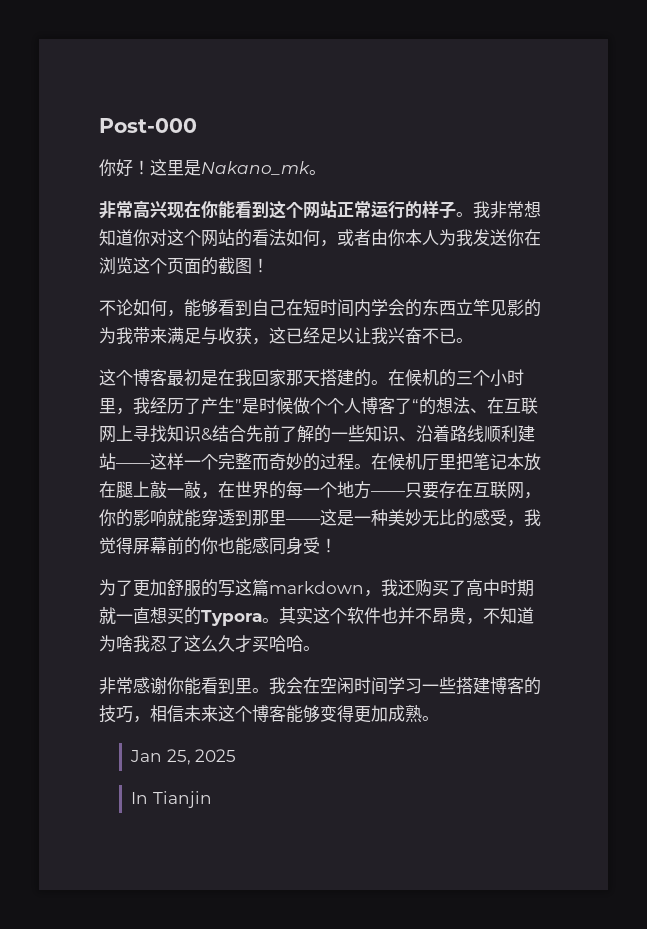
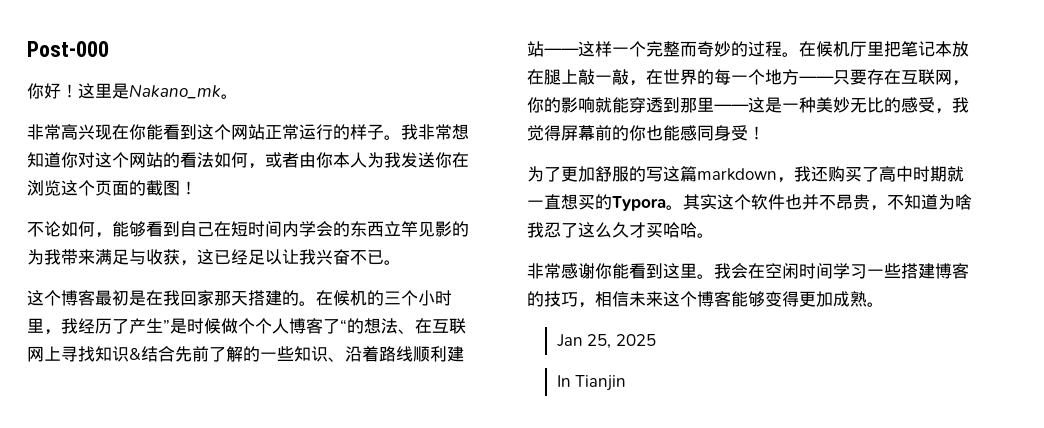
- 非常感谢你能看到里。
+ 非常感谢你能看到这里。

